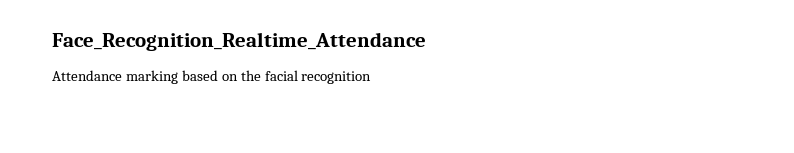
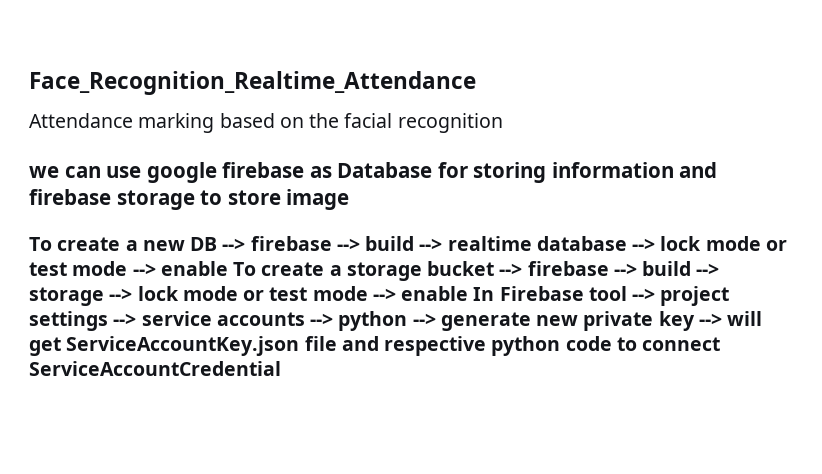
+ we can use google firebase as Database for storing information and firebase storage to store image
+ To create a new DB --> firebase --> build --> realtime database --> lock mode or test mode --> enable To create a storage bucket --> firebase --> build --> storage --> lock mode or test mode --> enable In Firebase tool --> project settings --> service accounts --> python --> generate new private key --> will get ServiceAccountKey.json file and respective python code to connect ServiceAccountCredential

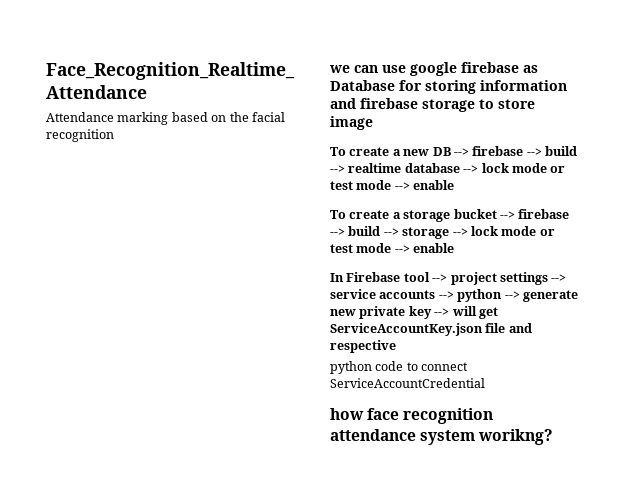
- To create a new DB --> firebase --> build --> realtime database --> lock mode or test mode --> enable To create a storage bucket --> firebase --> build --> storage --> lock mode or test mode --> enable In Firebase tool --> project settings --> service accounts --> python --> generate new private key --> will get ServiceAccountKey.json file and respective python code to connect ServiceAccountCredential
+ To create a new DB --> firebase --> build --> realtime database --> lock mode or test mode --> enable
+ To create a storage bucket --> firebase --> build --> storage --> lock mode or test mode --> enable
+ In Firebase tool --> project settings --> service accounts --> python --> generate new private key --> will get ServiceAccountKey.json file and respective
+ python code to connect ServiceAccountCredential
+ how face recognition attendance system worikng?

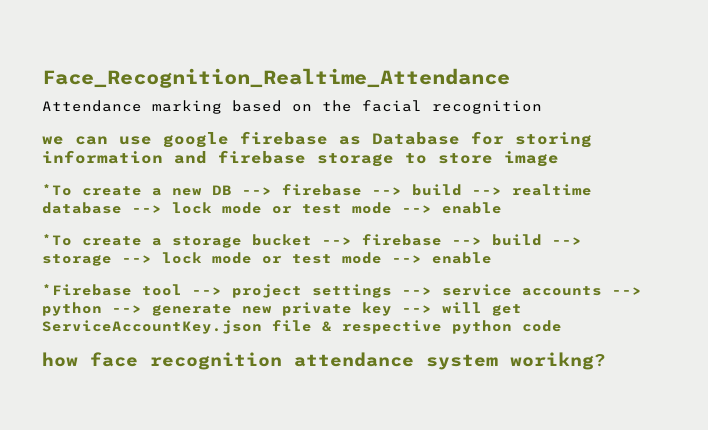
- To create a new DB --> firebase --> build --> realtime database --> lock mode or test mode --> enable
+ *To create a new DB --> firebase --> build --> realtime database --> lock mode or test mode --> enable
- To create a storage bucket --> firebase --> build --> storage --> lock mode or test mode --> enable
+ *To create a storage bucket --> firebase --> build --> storage --> lock mode or test mode --> enable
- In Firebase tool --> project settings --> service accounts --> python --> generate new private key --> will get ServiceAccountKey.json file and respective
- python code to connect ServiceAccountCredential
+ *Firebase tool --> project settings --> service accounts --> python --> generate new private key --> will get ServiceAccountKey.json file & respective python code

